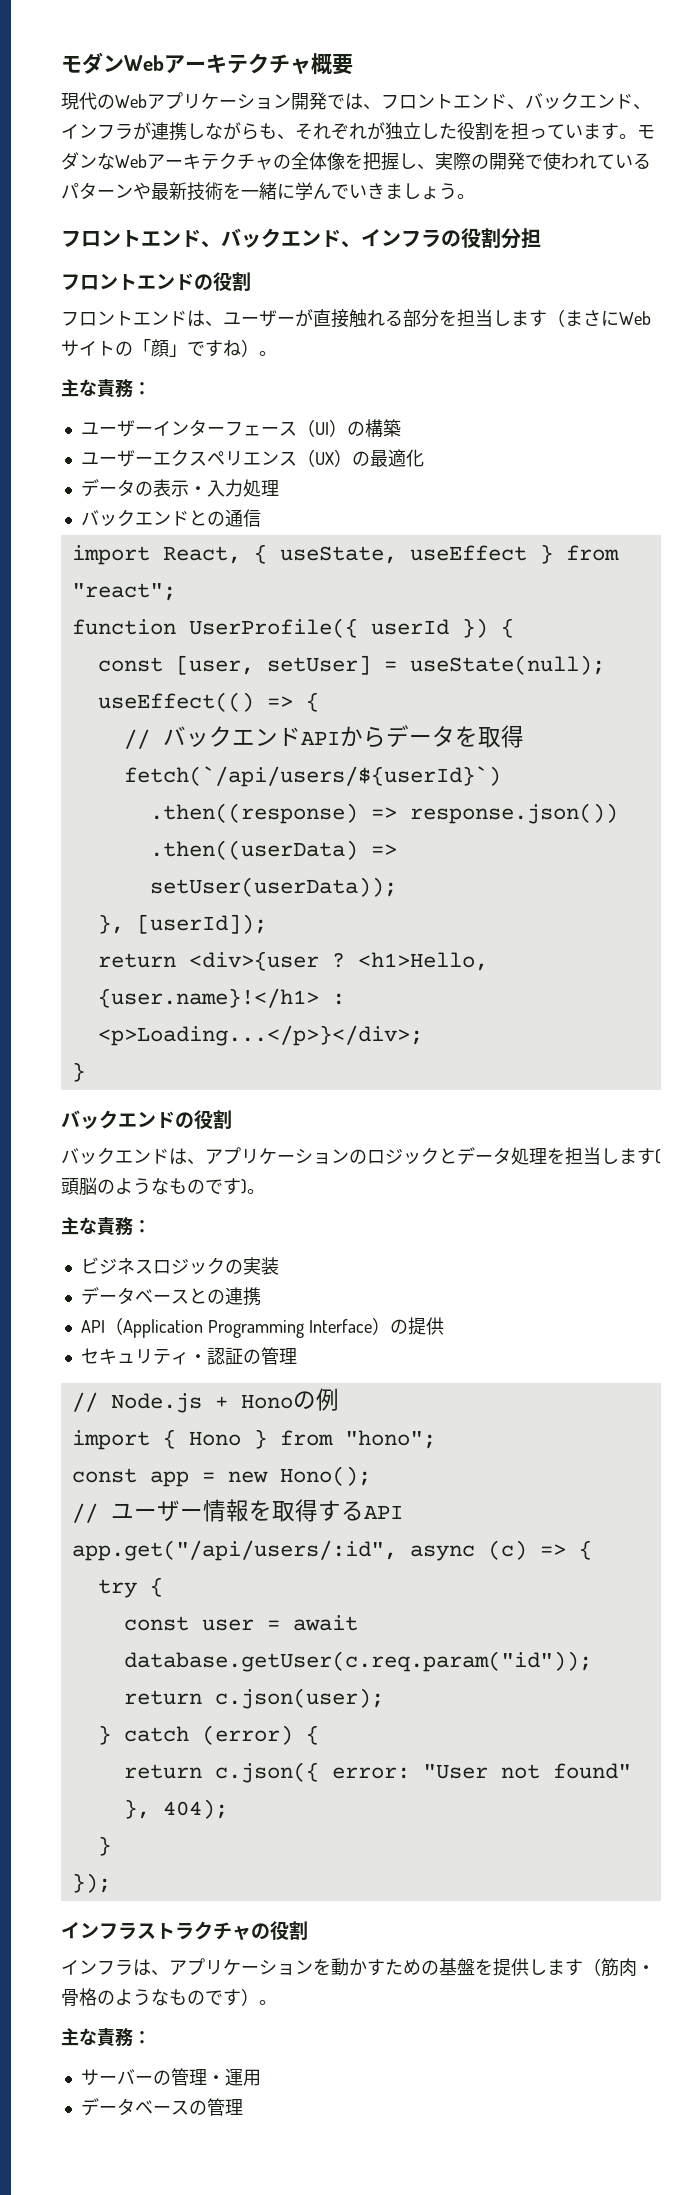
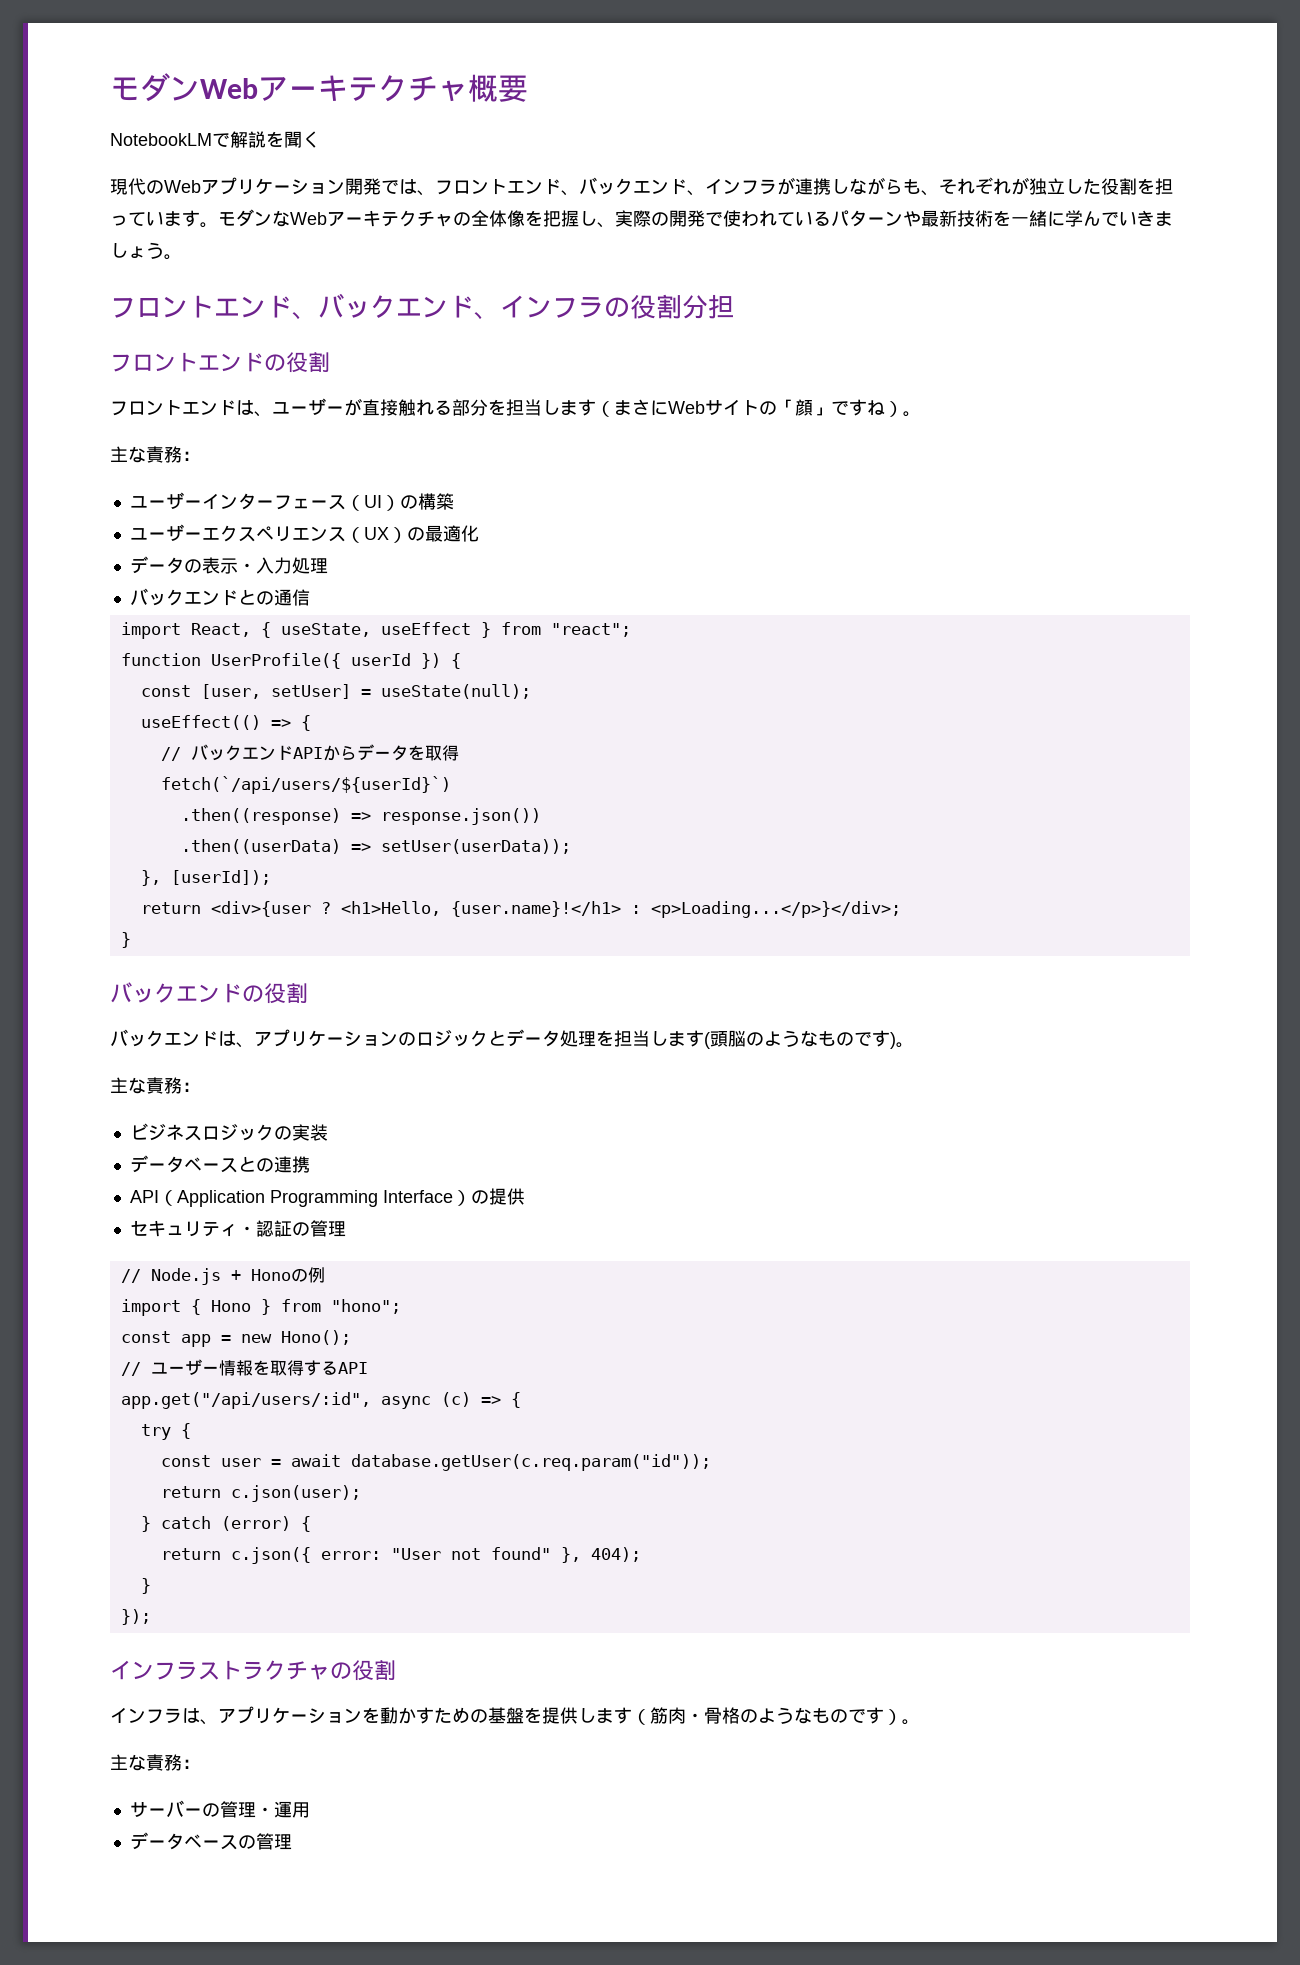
+ NotebookLMで解説を聞く

